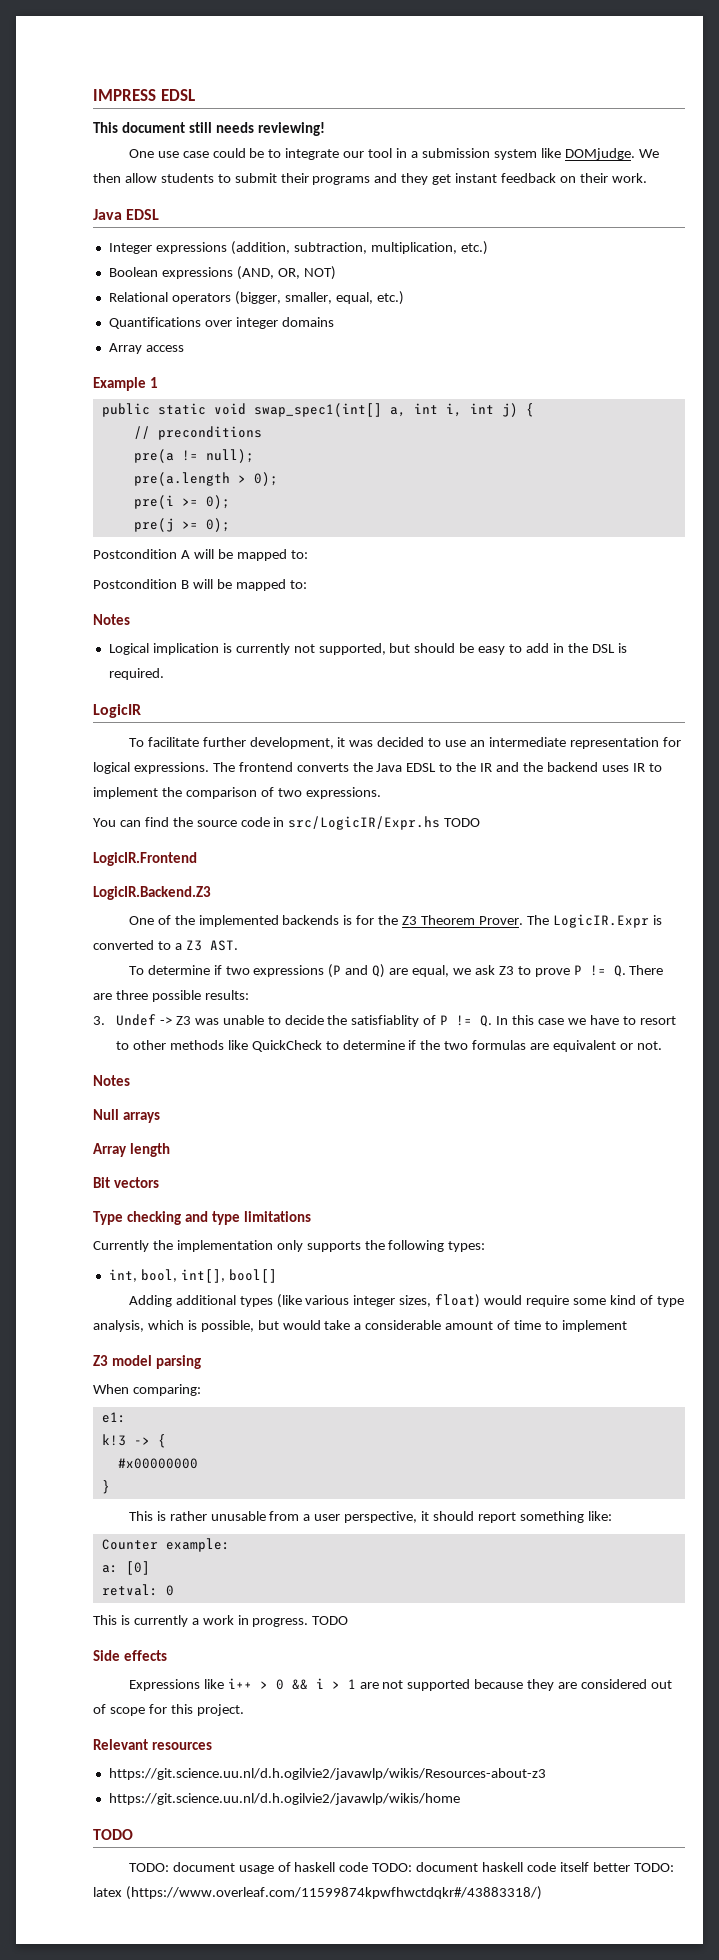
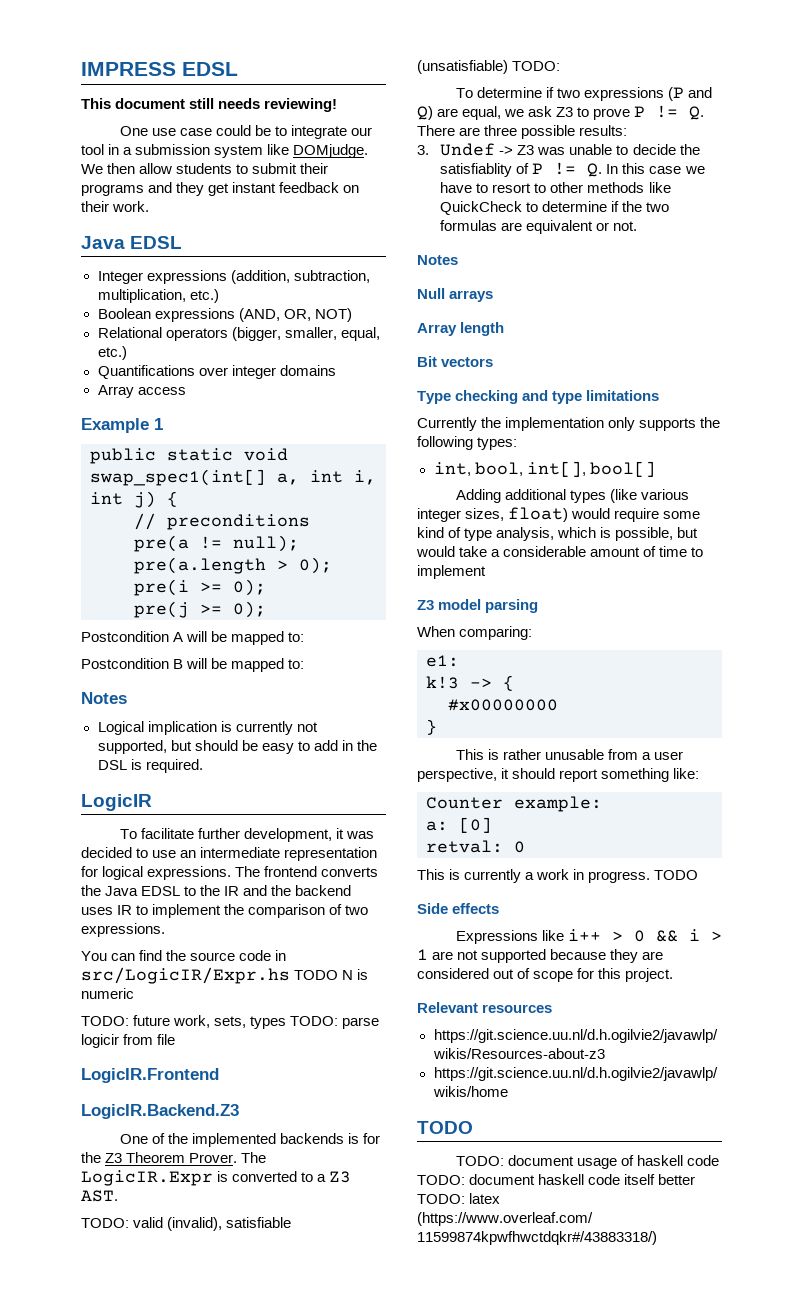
- You can find the source code in src/LogicIR/Expr.hs TODO
+ You can find the source code in src/LogicIR/Expr.hs TODO N is numeric
+ TODO: future work, sets, types TODO: parse logicir from file
+ TODO: valid (invalid), satisfiable (unsatisfiable) TODO:

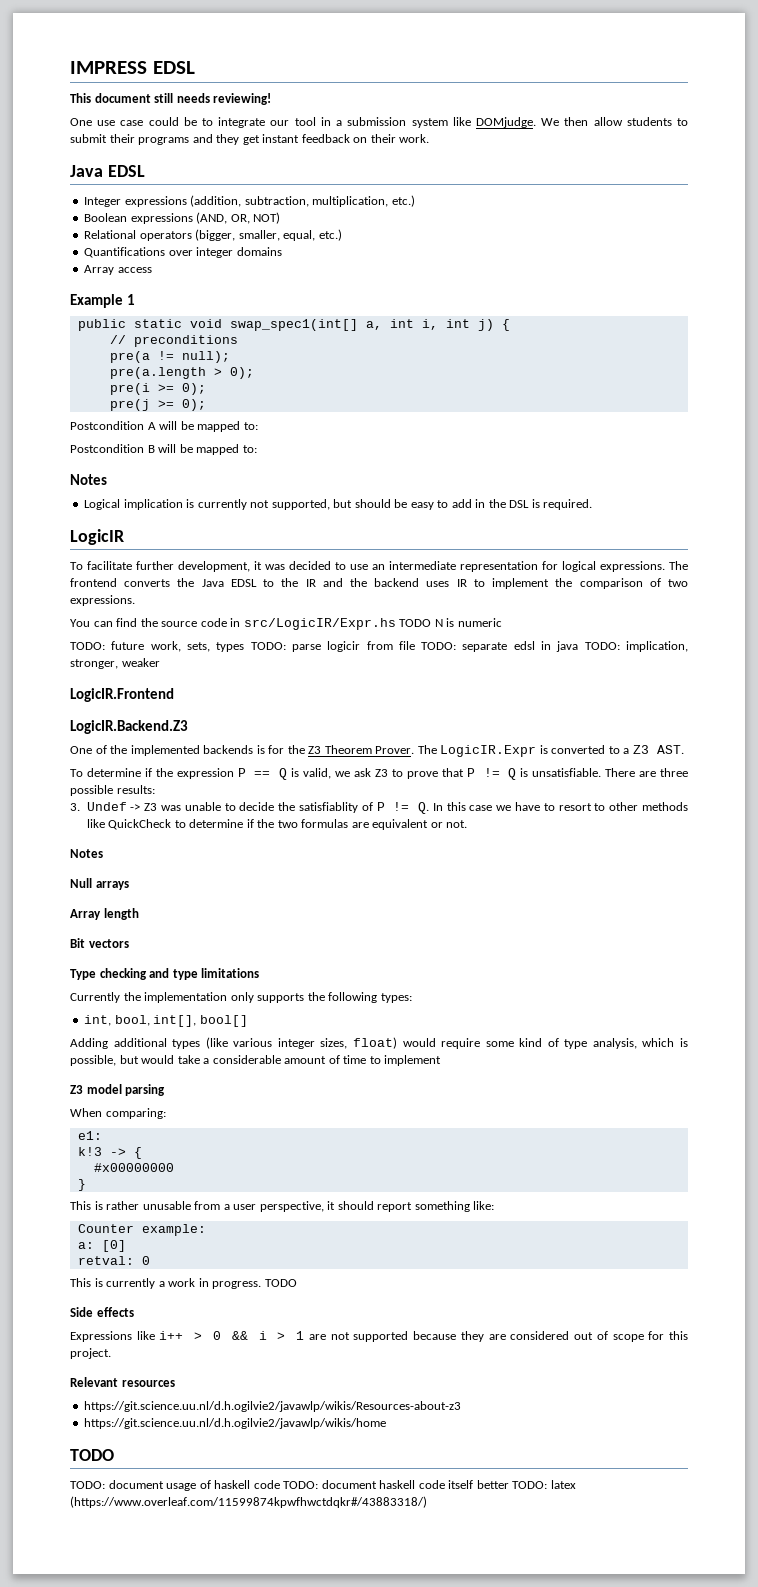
- TODO: future work, sets, types TODO: parse logicir from file
+ TODO: future work, sets, types TODO: parse logicir from file TODO: separate edsl in java TODO: implication, stronger, weaker
- TODO: valid (invalid), satisfiable (unsatisfiable) TODO:
- To determine if two expressions (P and Q) are equal, we ask Z3 to prove P != Q. There are three possible results:
+ To determine if the expression P == Q is valid, we ask Z3 to prove that P != Q is unsatisfiable. There are three possible results:

